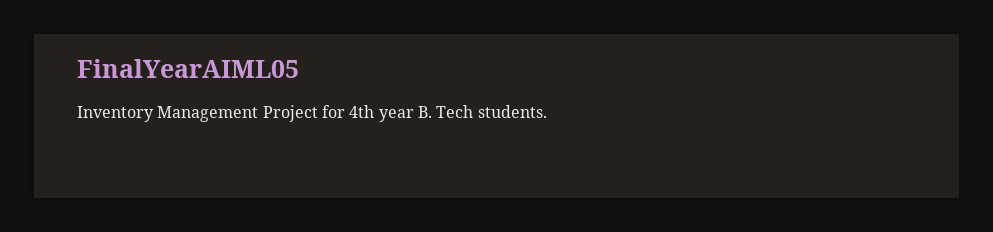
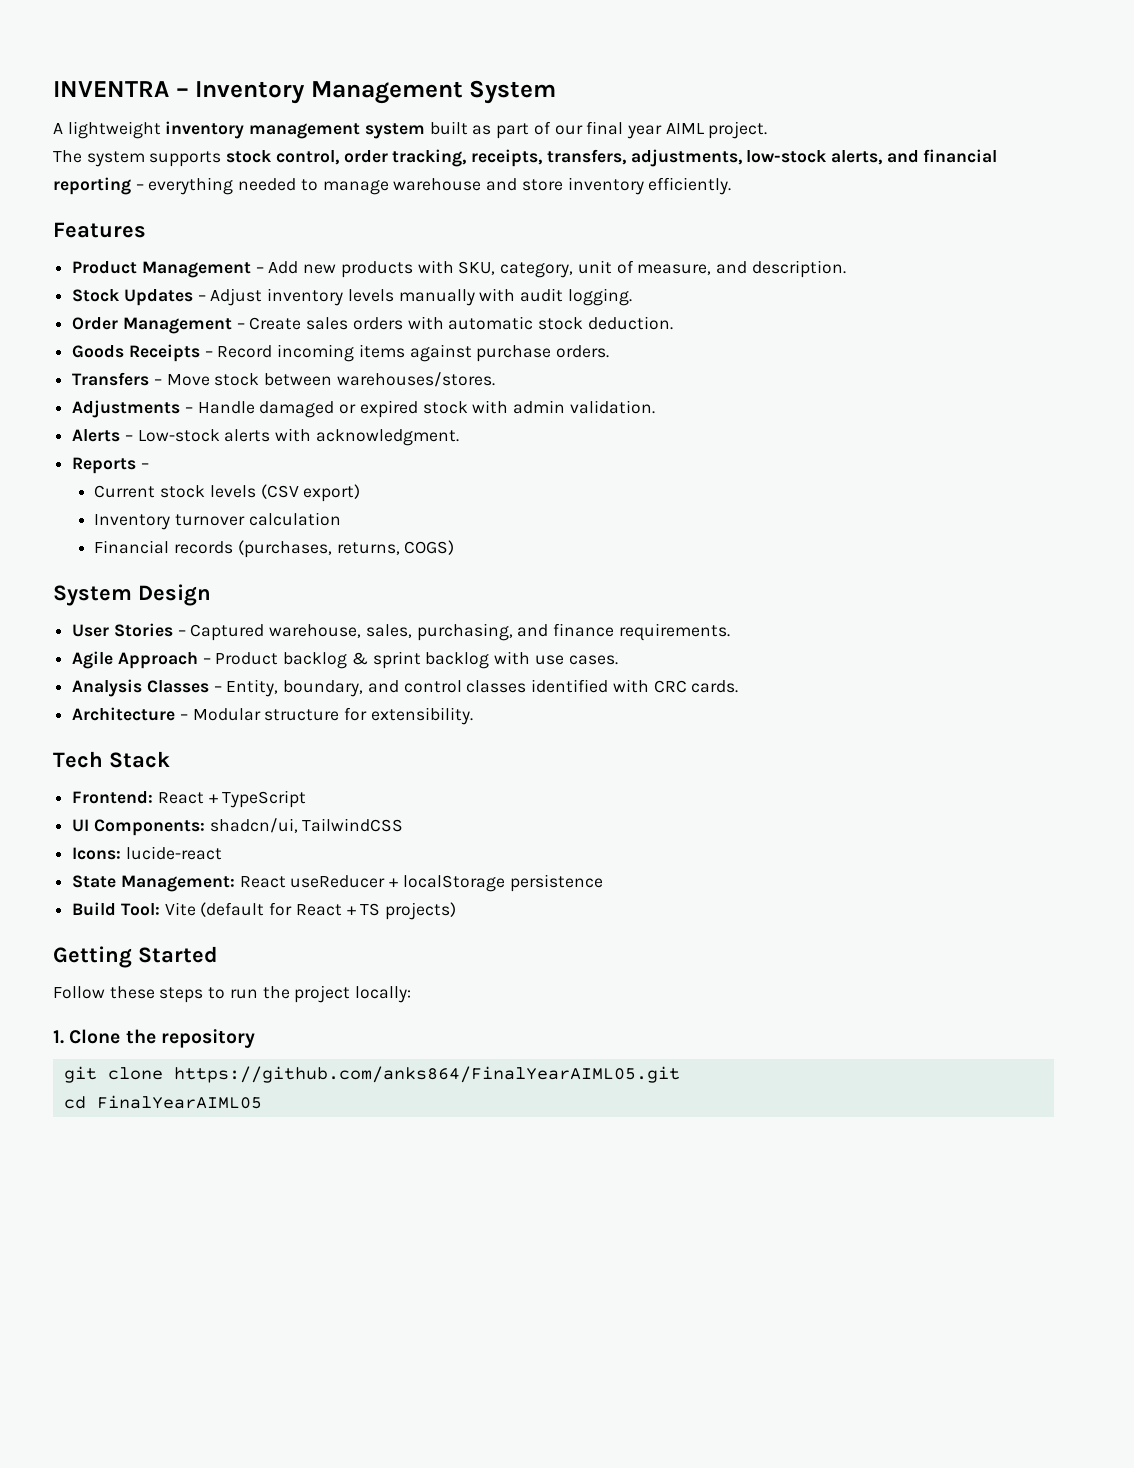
- FinalYearAIML05
- Inventory Management Project for 4th year B. Tech students.
+ INVENTRA – Inventory Management System
+ A lightweight inventory management system built as part of our final year AIML project.
+ The system supports stock control, order tracking, receipts, transfers, adjustments, low-stock alerts, and financial reporting – everything needed to manage warehouse and store inventory efficiently.
+ Features
+ Product Management – Add new products with SKU, category, unit of measure, and description.
+ Stock Updates – Adjust inventory levels manually with audit logging.
+ Order Management – Create sales orders with automatic stock deduction.
+ Goods Receipts – Record incoming items against purchase orders.
+ Transfers – Move stock between warehouses/stores.
+ Adjustments – Handle damaged or expired stock with admin validation.
+ Alerts – Low-stock alerts with acknowledgment.
+ Reports –
+ Current stock levels (CSV export)
+ Inventory turnover calculation
+ Financial records (purchases, returns, COGS)
+ System Design
+ User Stories – Captured warehouse, sales, purchasing, and finance requirements.
+ Agile Approach – Product backlog & sprint backlog with use cases.
+ Analysis Classes – Entity, boundary, and control classes identified with CRC cards.
+ Architecture – Modular structure for extensibility.
+ Tech Stack
+ Frontend: React + TypeScript
+ UI Components: shadcn/ui, TailwindCSS
+ Icons: lucide-react
+ State Management: React useReducer + localStorage persistence
+ Build Tool: Vite (default for React + TS projects)
+ Getting Started
+ Follow these steps to run the project locally:
+ 1. Clone the repository
+ git clone https://github.com/anks864/FinalYearAIML05.git
+ cd FinalYearAIML05

